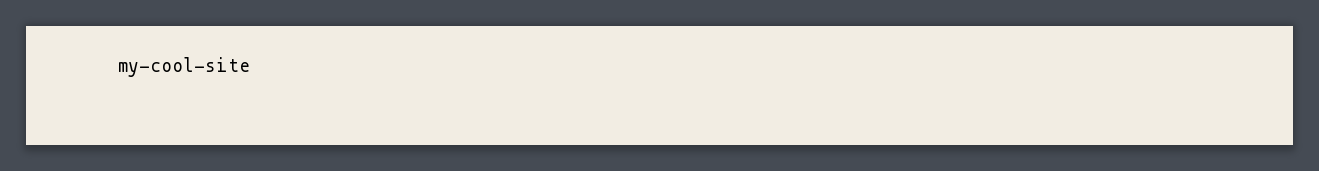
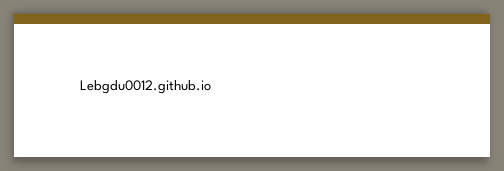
- my-cool-site
+ Lebgdu0012.github.io

